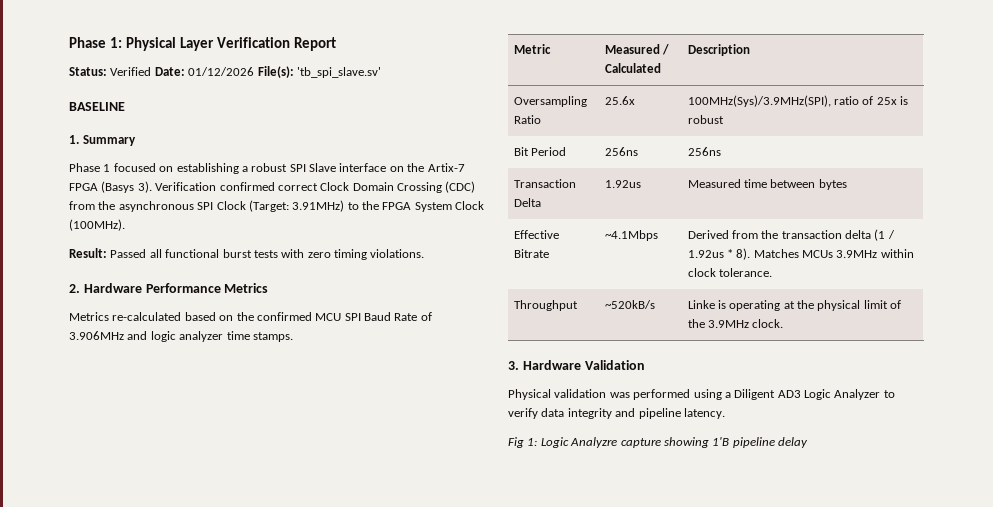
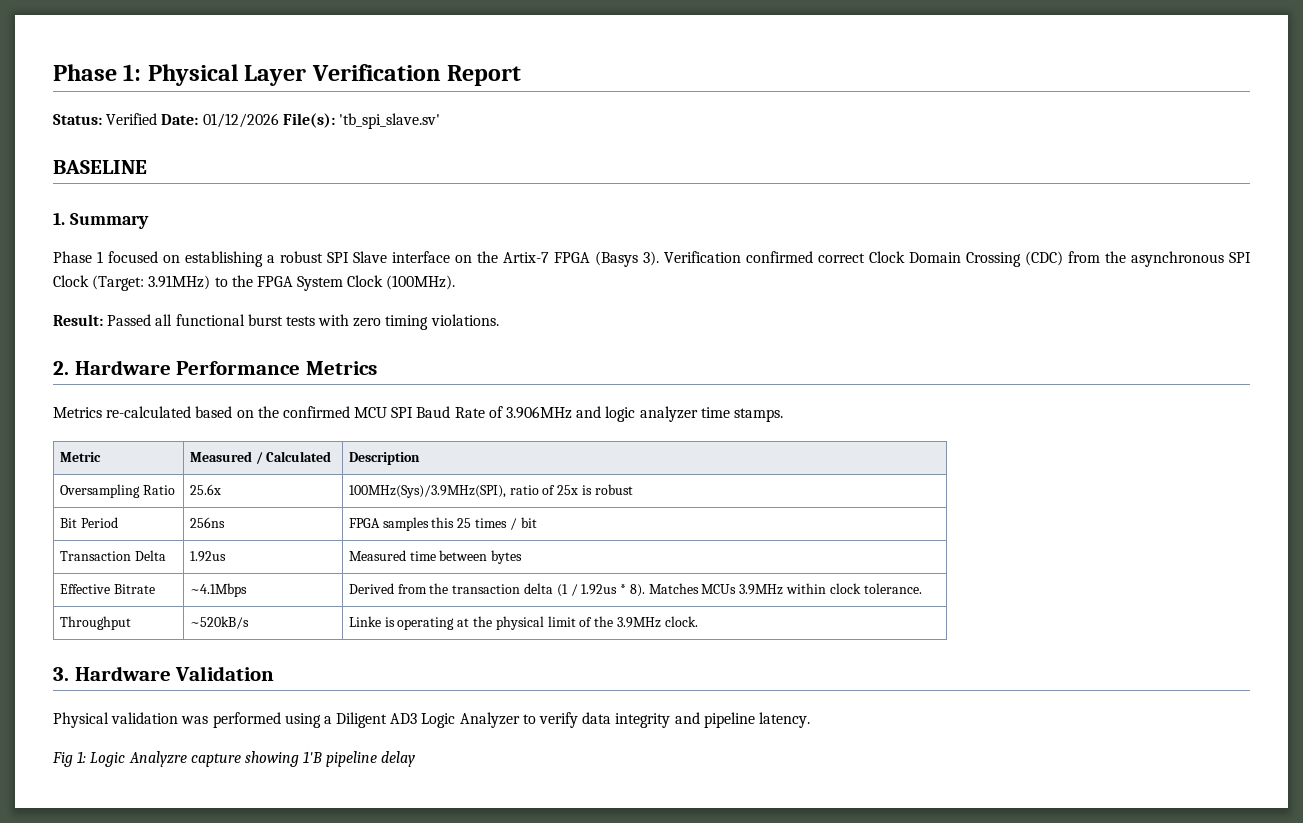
- Bit Period | 256ns | 256ns
+ Bit Period | 256ns | FPGA samples this 25 times / bit

